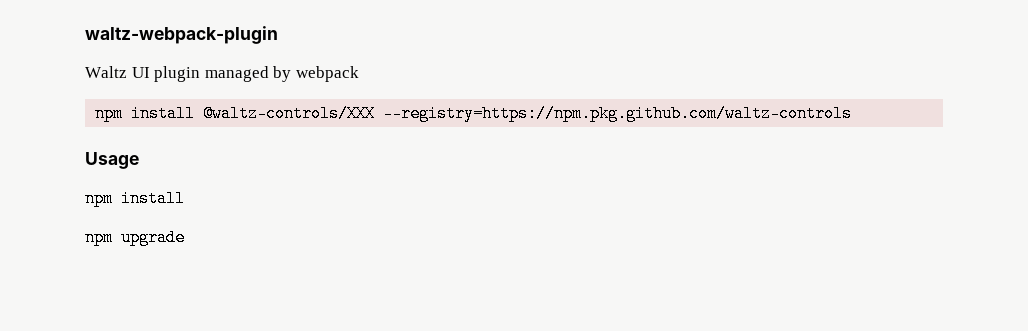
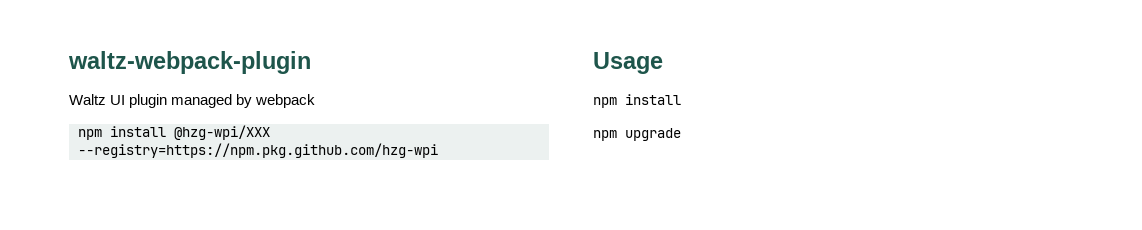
- npm install @waltz-controls/XXX --registry=https://npm.pkg.github.com/waltz-controls
+ npm install @hzg-wpi/XXX --registry=https://npm.pkg.github.com/hzg-wpi

